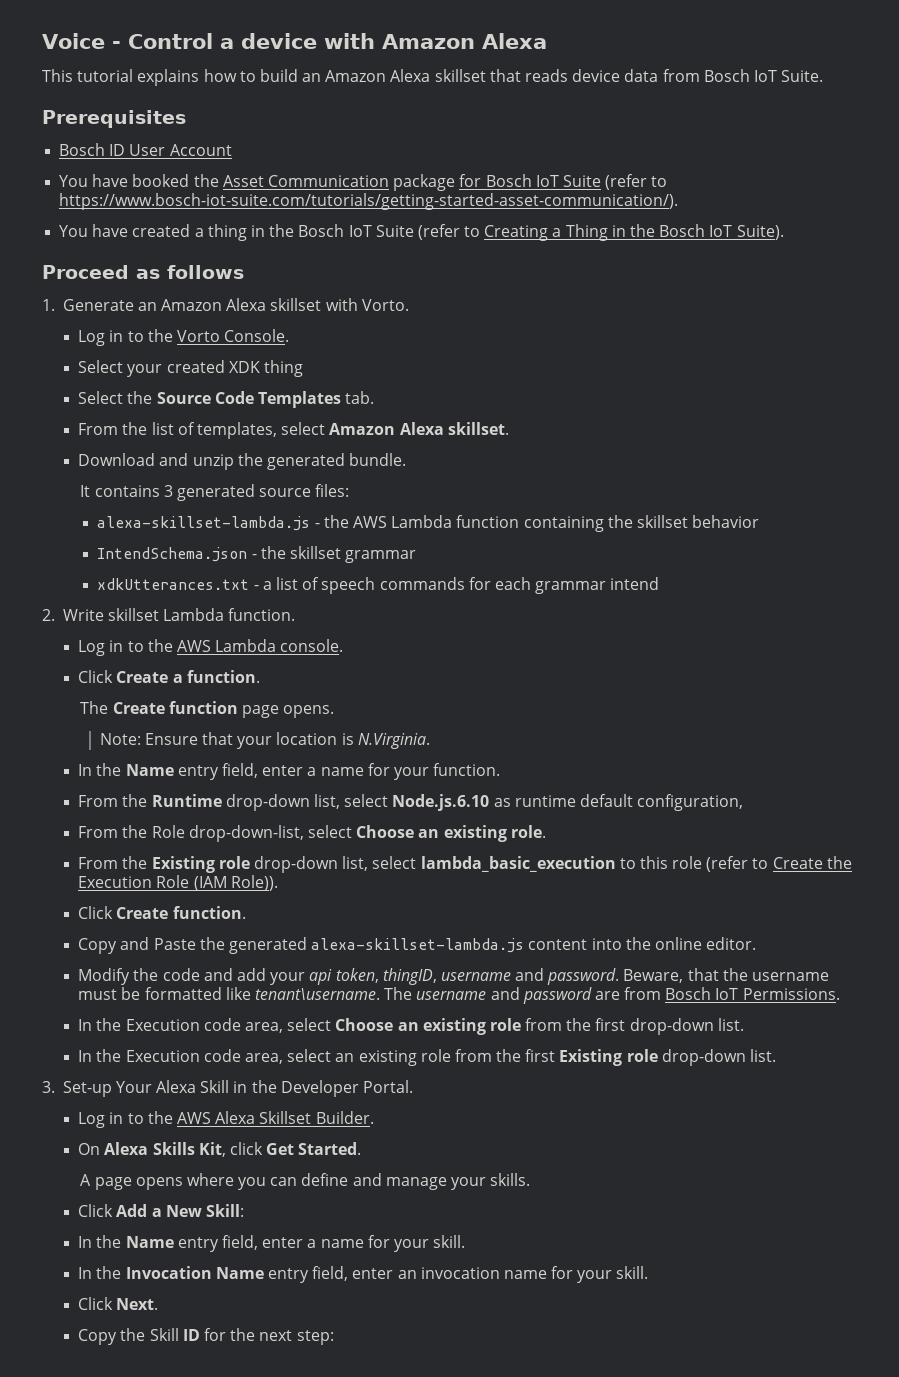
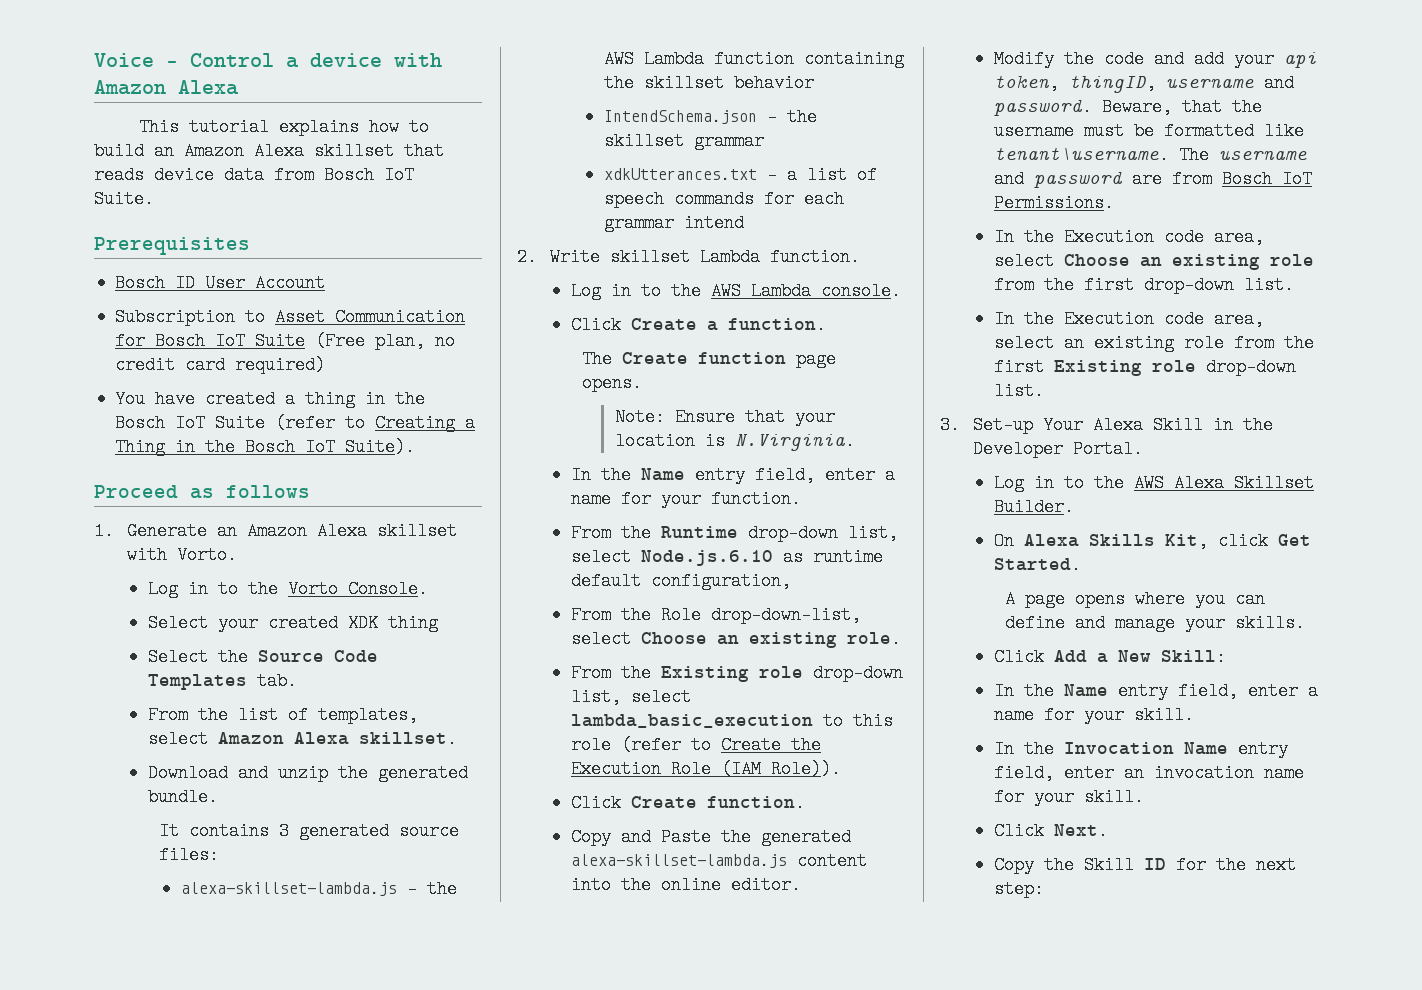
- You have booked the Asset Communication package for Bosch IoT Suite (refer to https://www.bosch-iot-suite.com/tutorials/getting-started-asset-communication/).
+ Subscription to Asset Communication for Bosch IoT Suite (Free plan, no credit card required)

